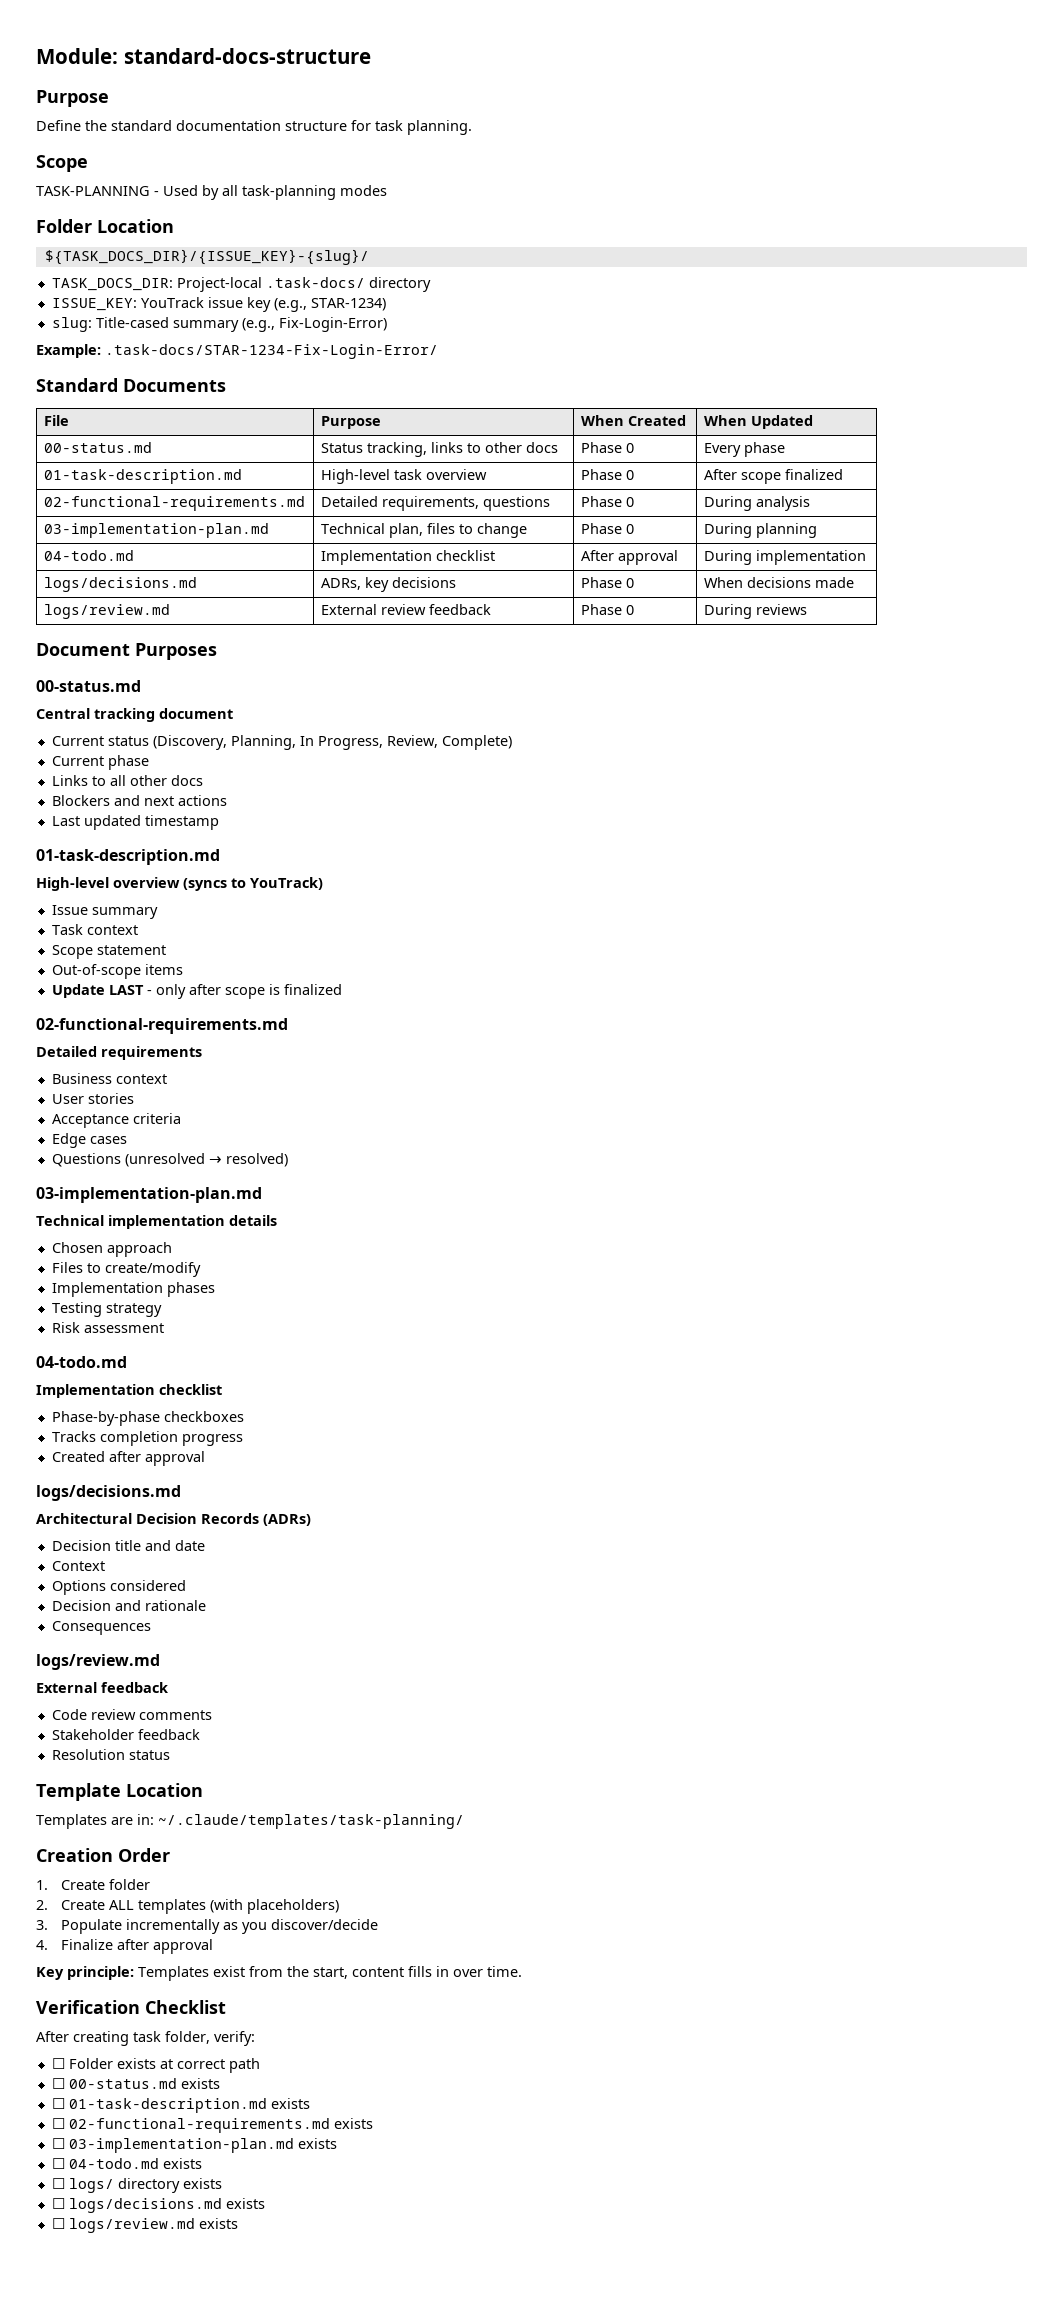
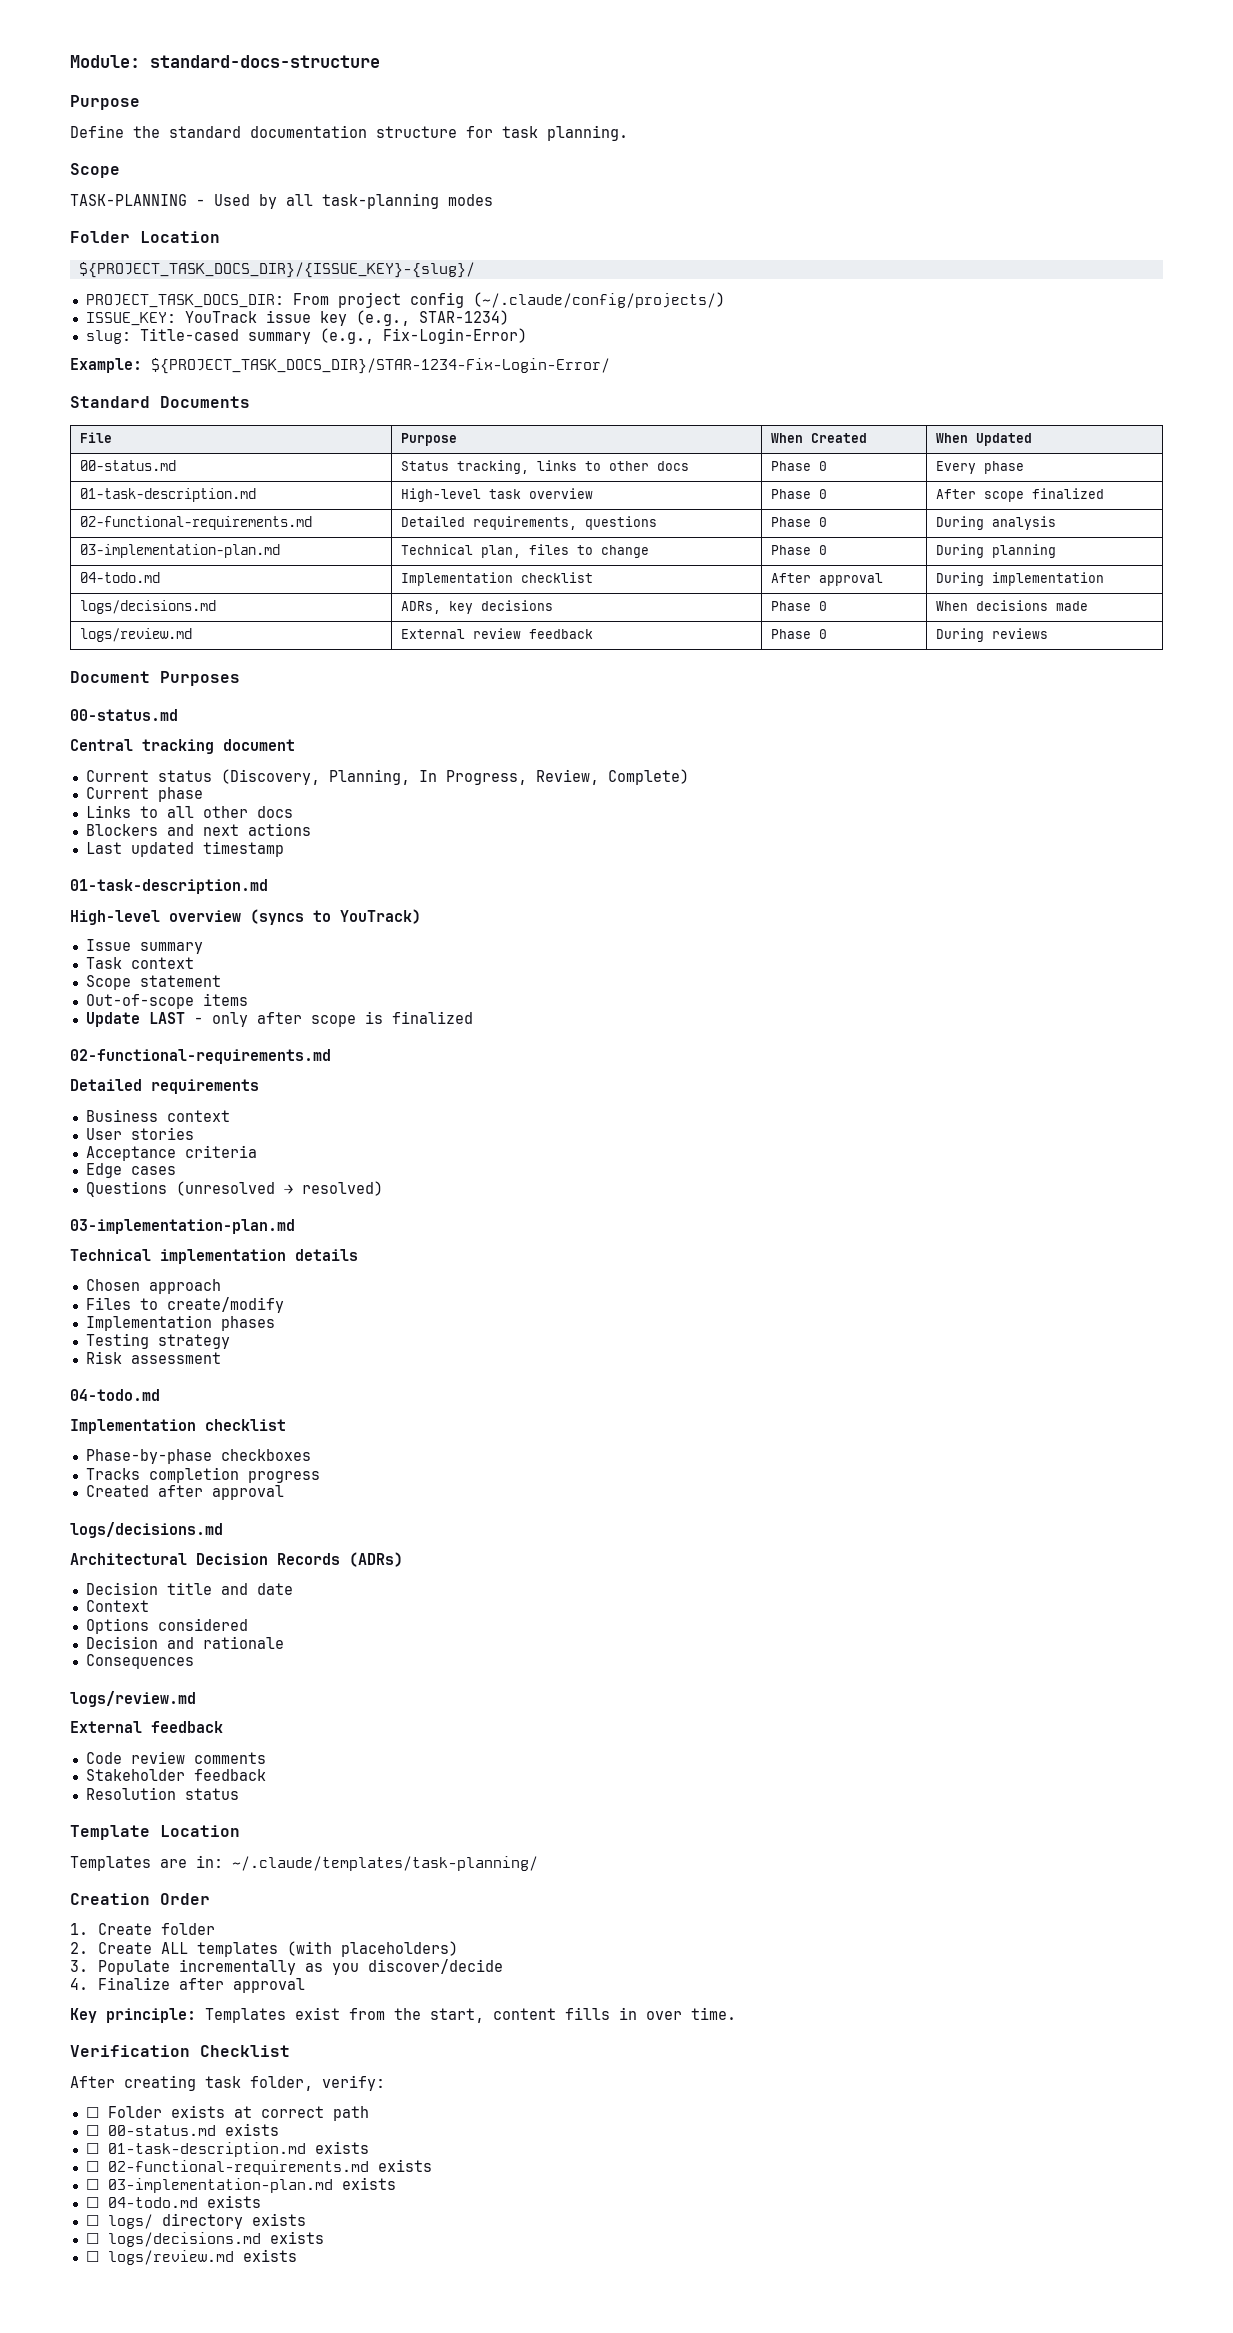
- ${TASK_DOCS_DIR}/{ISSUE_KEY}-{slug}/
- TASK_DOCS_DIR: Project-local .task-docs/ directory
+ ${PROJECT_TASK_DOCS_DIR}/{ISSUE_KEY}-{slug}/
+ PROJECT_TASK_DOCS_DIR: From project config (~/.claude/config/projects/)
- Example: .task-docs/STAR-1234-Fix-Login-Error/
+ Example: ${PROJECT_TASK_DOCS_DIR}/STAR-1234-Fix-Login-Error/

